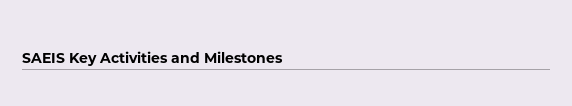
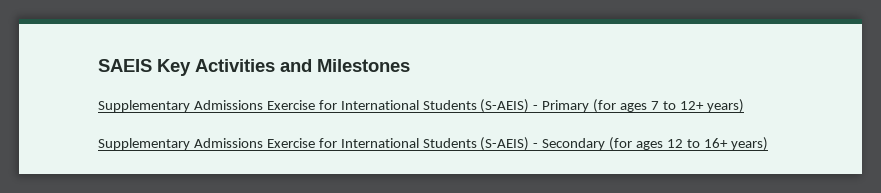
+ Supplementary Admissions Exercise for International Students (S-AEIS) - Primary (for ages 7 to 12+ years)
+ Supplementary Admissions Exercise for International Students (S-AEIS) - Secondary (for ages 12 to 16+ years)

